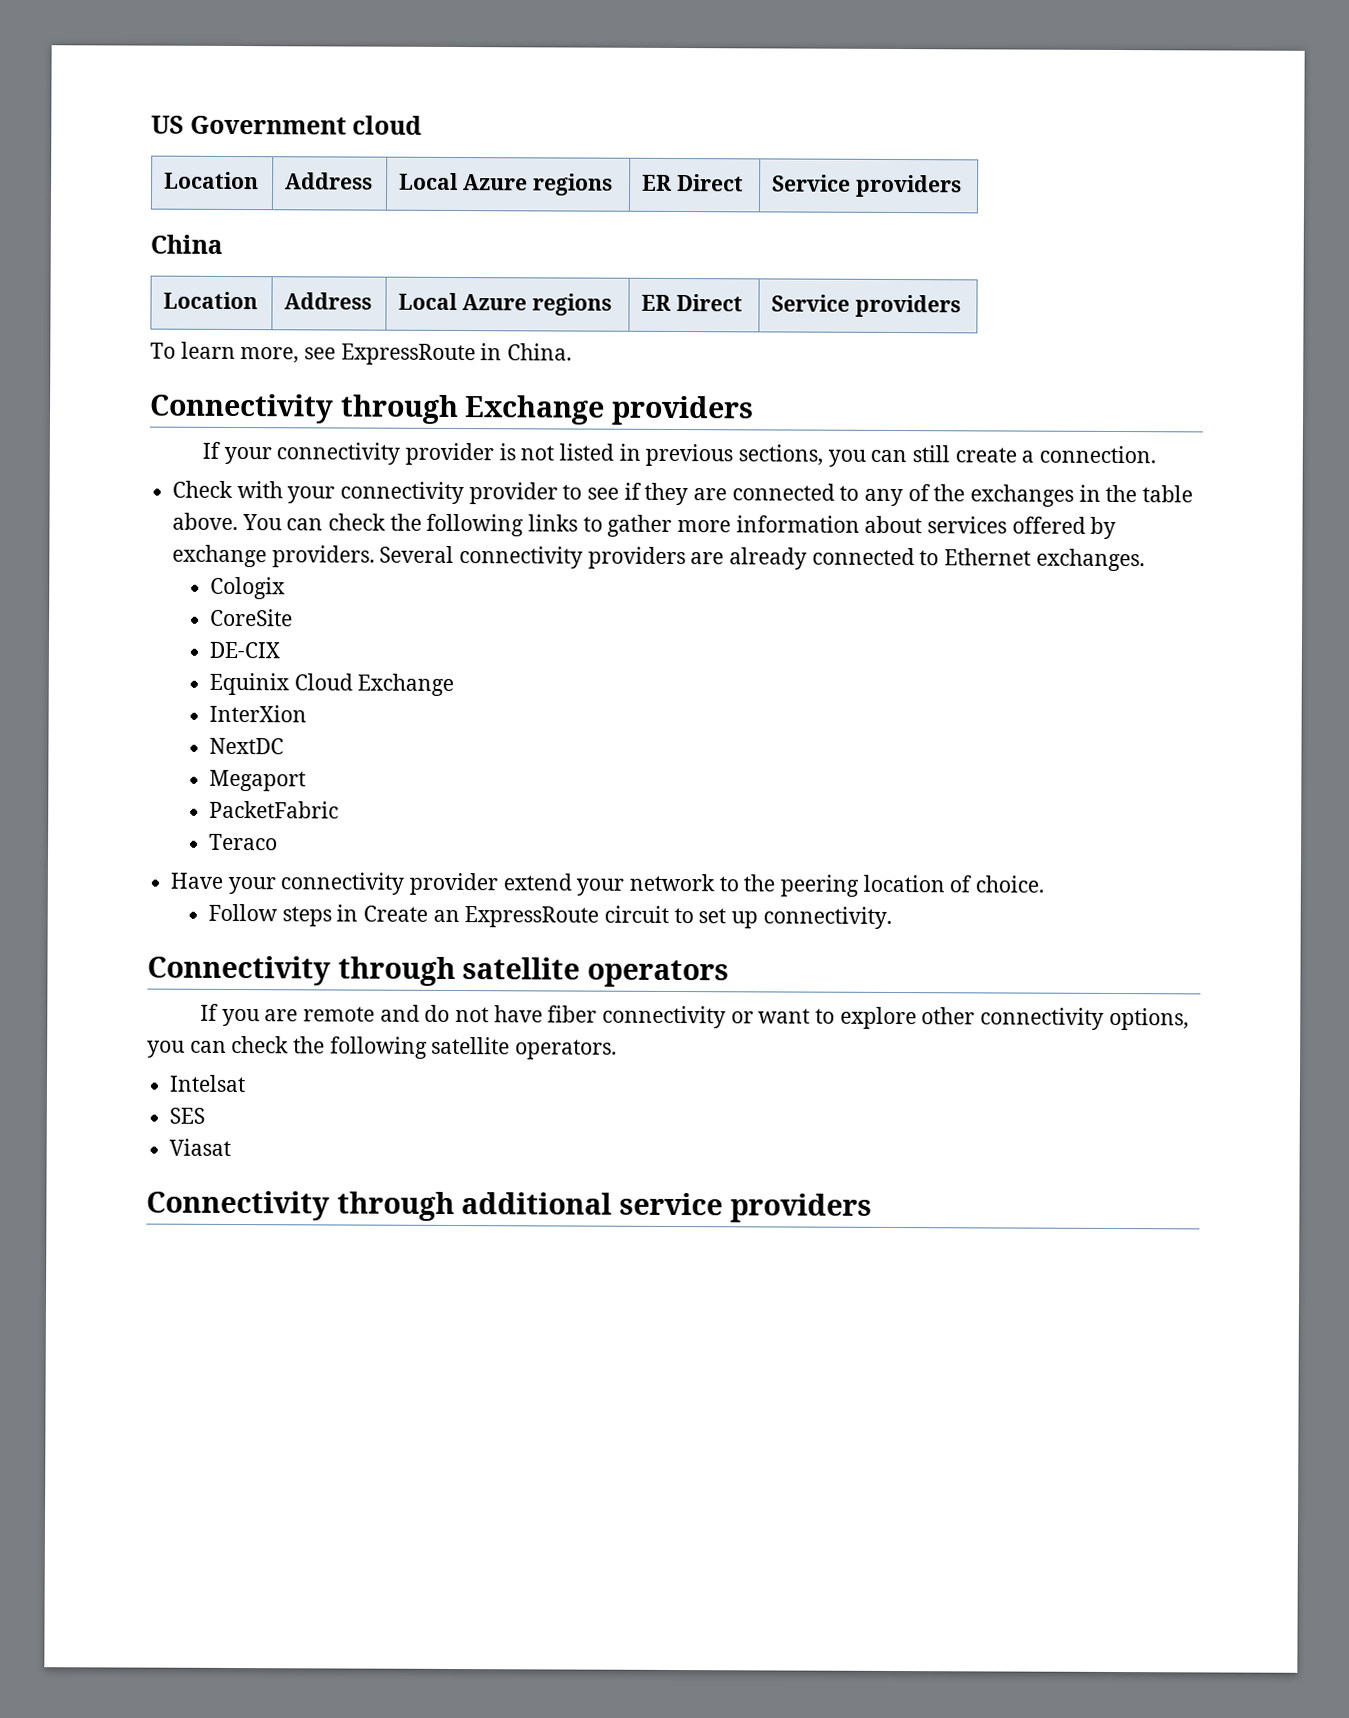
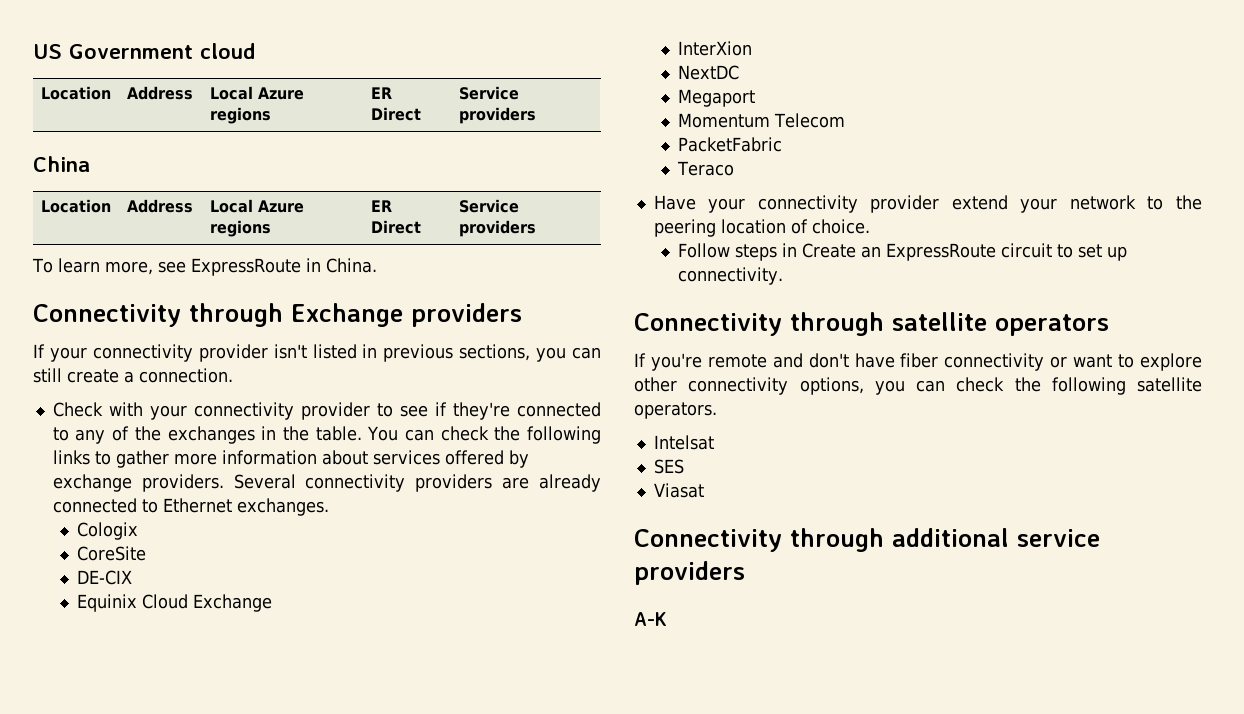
- If your connectivity provider is not listed in previous sections, you can still create a connection.
+ If your connectivity provider isn't listed in previous sections, you can still create a connection.
- Check with your connectivity provider to see if they are connected to any of the exchanges in the table above.
+ Check with your connectivity provider to see if they're connected to any of the exchanges in the table.
+ Momentum Telecom
- If you are remote and do not have fiber connectivity or want to explore other connectivity options, you can check the following satellite operators.
+ If you're remote and don't have fiber connectivity or want to explore other connectivity options, you can check the following satellite operators.
+ A-K

